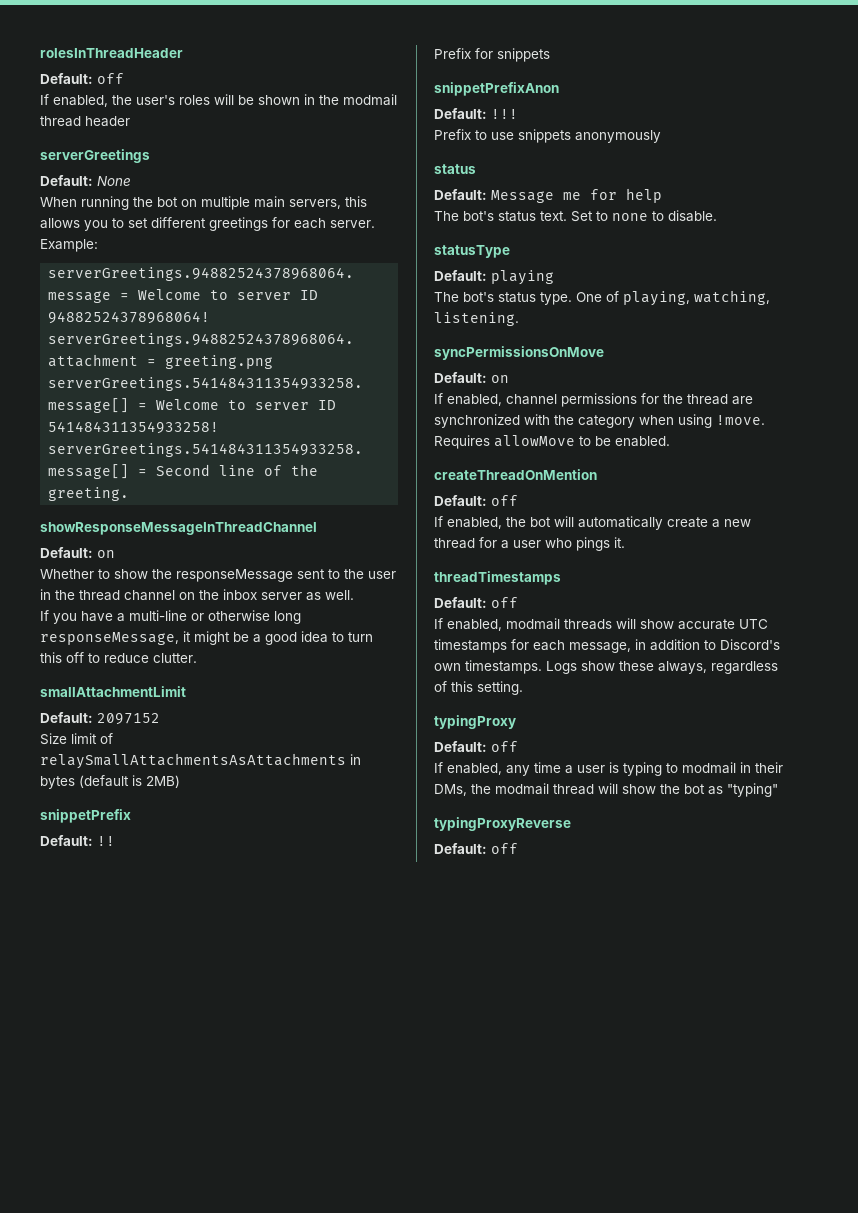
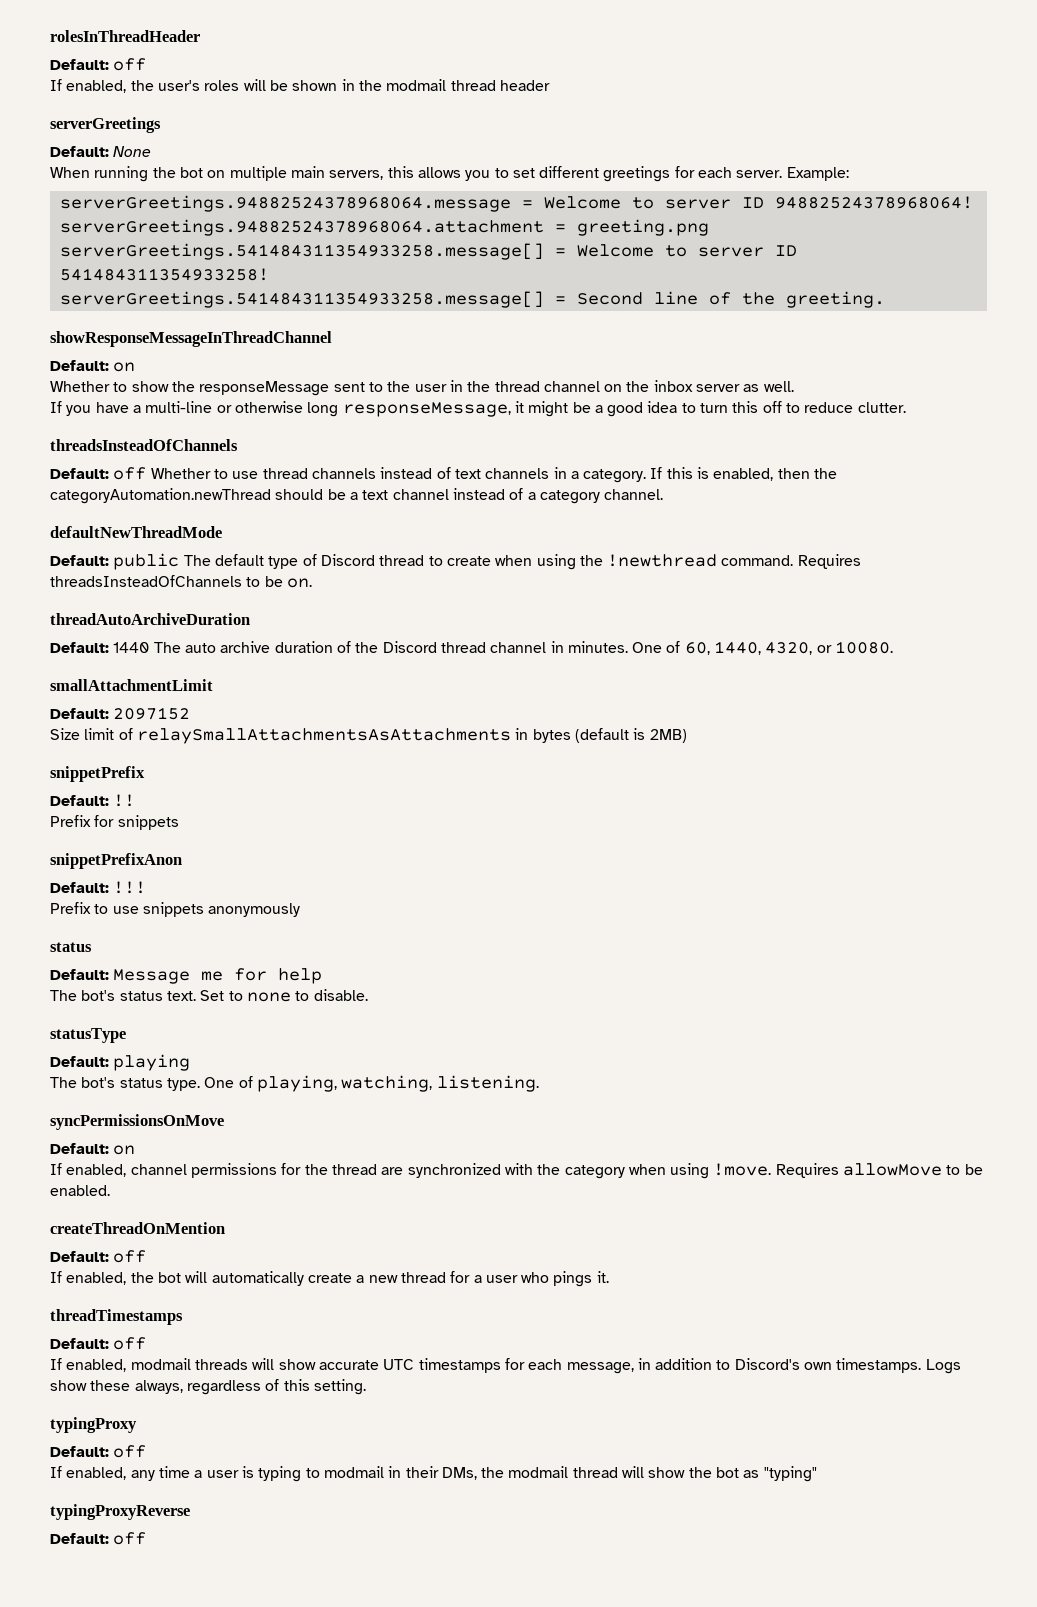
  If you have a multi-line or otherwise long responseMessage, it might be a good idea to turn this off to reduce clutter.
+ threadsInsteadOfChannels
+ Default: off Whether to use thread channels instead of text channels in a category. If this is enabled, then the categoryAutomation.newThread should be a text channel instead of a category channel.
+ defaultNewThreadMode
+ Default: public The default type of Discord thread to create when using the !newthread command. Requires threadsInsteadOfChannels to be on.
+ threadAutoArchiveDuration
+ Default: 1440 The auto archive duration of the Discord thread channel in minutes. One of 60, 1440, 4320, or 10080.

